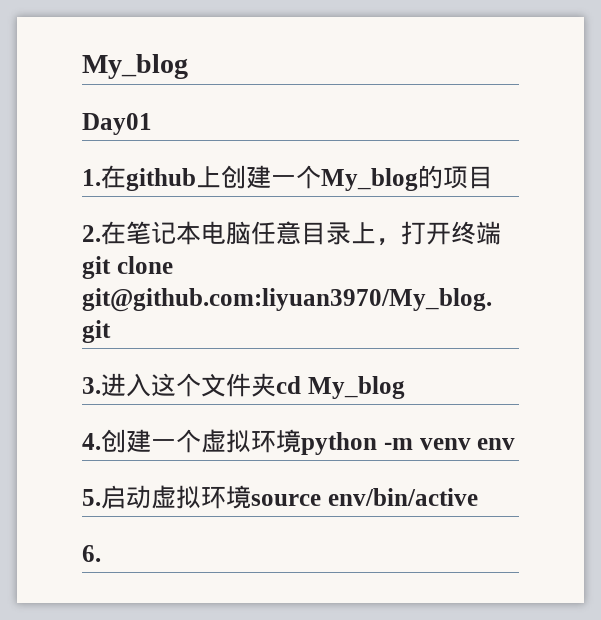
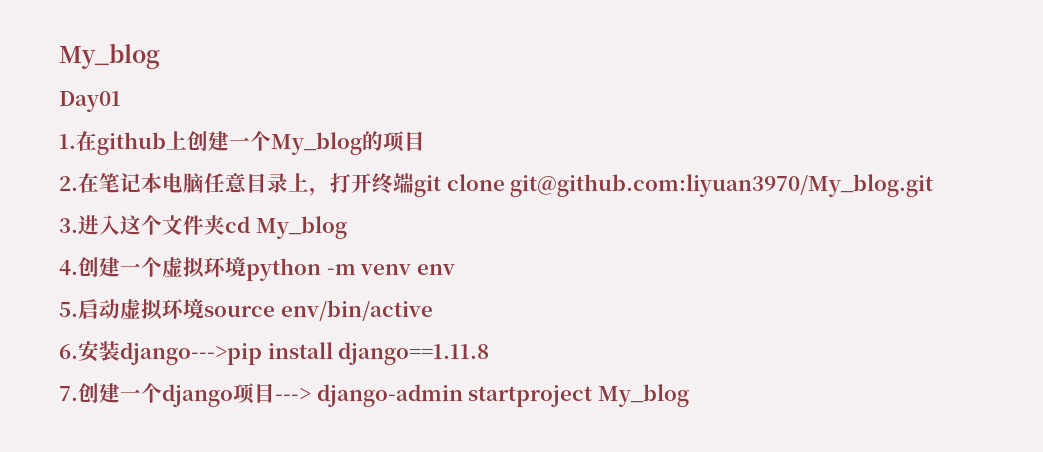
- 6.
+ 6.安装django--->pip install django==1.11.8
+ 7.创建一个django项目---> django-admin startproject My_blog

